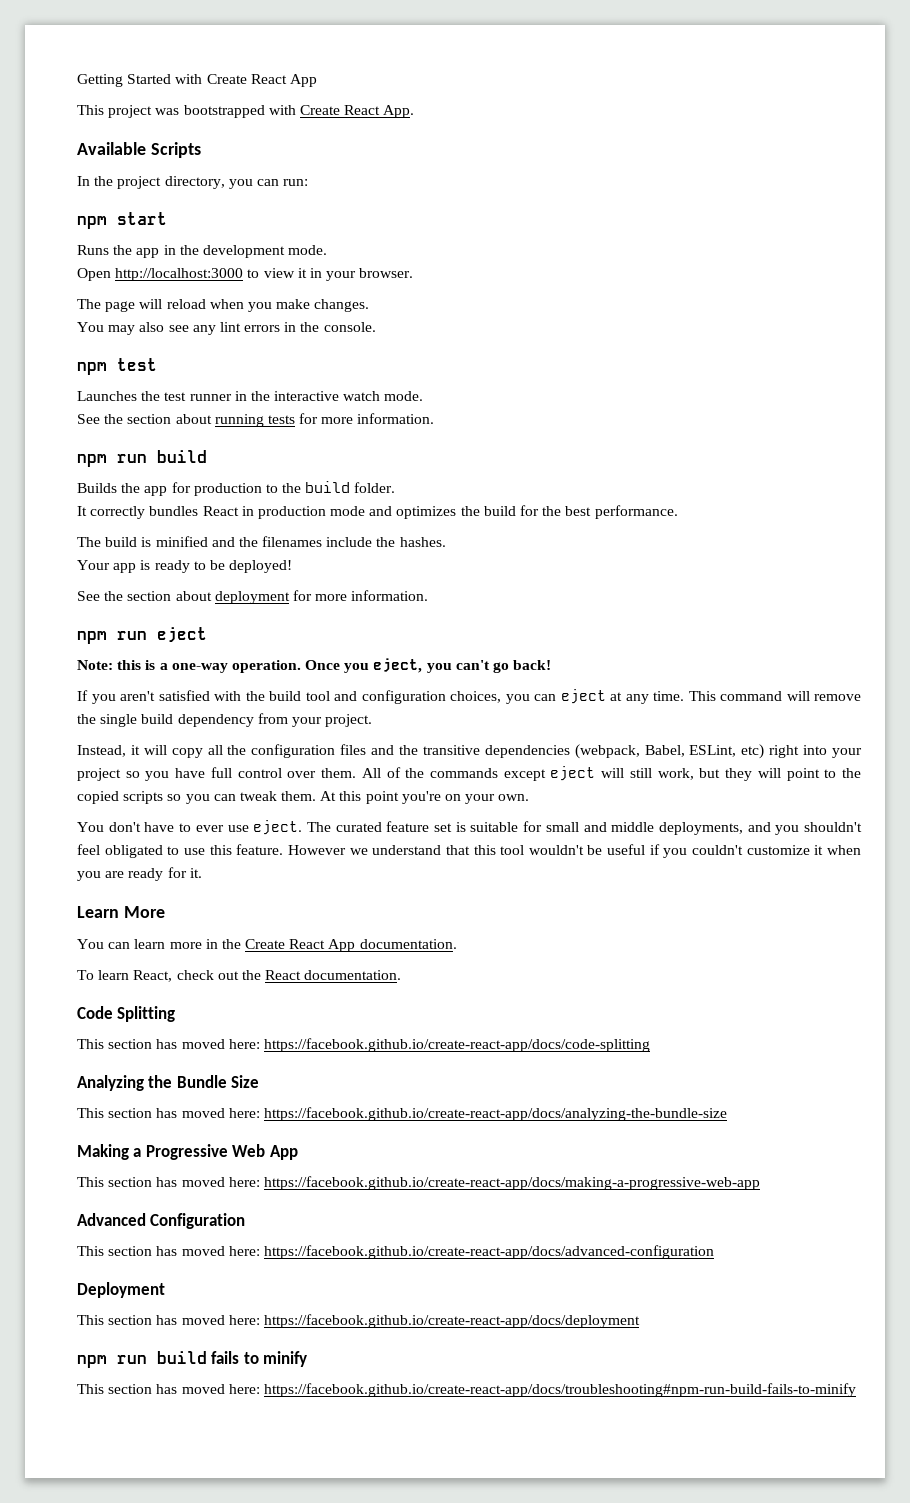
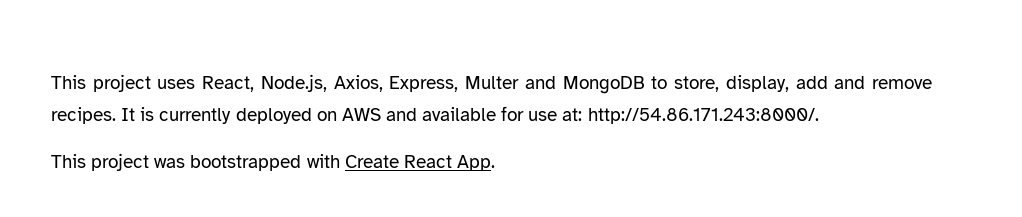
- Getting Started with Create React App
+ This project uses React, Node.js, Axios, Express, Multer and MongoDB to store, display, add and remove recipes. It is currently deployed on AWS and available for use at: http://54.86.171.243:8000/.
- Available Scripts
- In the project directory, you can run:
- npm start
- Runs the app in the development mode.
- Open http://localhost:3000 to view it in your browser.
- The page will reload when you make changes.
- You may also see any lint errors in the console.
- npm test
- Launches the test runner in the interactive watch mode.
- See the section about running tests for more information.
- npm run build
- Builds the app for production to the build folder.
- It correctly bundles React in production mode and optimizes the build for the best performance.
- The build is minified and the filenames include the hashes.
- Your app is ready to be deployed!
- See the section about deployment for more information.
- npm run eject
- Note: this is a one-way operation. Once you eject, you can't go back!
- If you aren't satisfied with the build tool and configuration choices, you can eject at any time. This command will remove the single build dependency from your project.
- Instead, it will copy all the configuration files and the transitive dependencies (webpack, Babel, ESLint, etc) right into your project so you have full control over them. All of the commands except eject will still work, but they will point to the copied scripts so you can tweak them. At this point you're on your own.
- You don't have to ever use eject. The curated feature set is suitable for small and middle deployments, and you shouldn't feel obligated to use this feature. However we understand that this tool wouldn't be useful if you couldn't customize it when you are ready for it.
- Learn More
- You can learn more in the Create React App documentation.
- To learn React, check out the React documentation.
- Code Splitting
- This section has moved here: https://facebook.github.io/create-react-app/docs/code-splitting
- Analyzing the Bundle Size
- This section has moved here: https://facebook.github.io/create-react-app/docs/analyzing-the-bundle-size
- Making a Progressive Web App
- This section has moved here: https://facebook.github.io/create-react-app/docs/making-a-progressive-web-app
- Advanced Configuration
- This section has moved here: https://facebook.github.io/create-react-app/docs/advanced-configuration
- Deployment
- This section has moved here: https://facebook.github.io/create-react-app/docs/deployment
- npm run build fails to minify
- This section has moved here: https://facebook.github.io/create-react-app/docs/troubleshooting#npm-run-build-fails-to-minify

